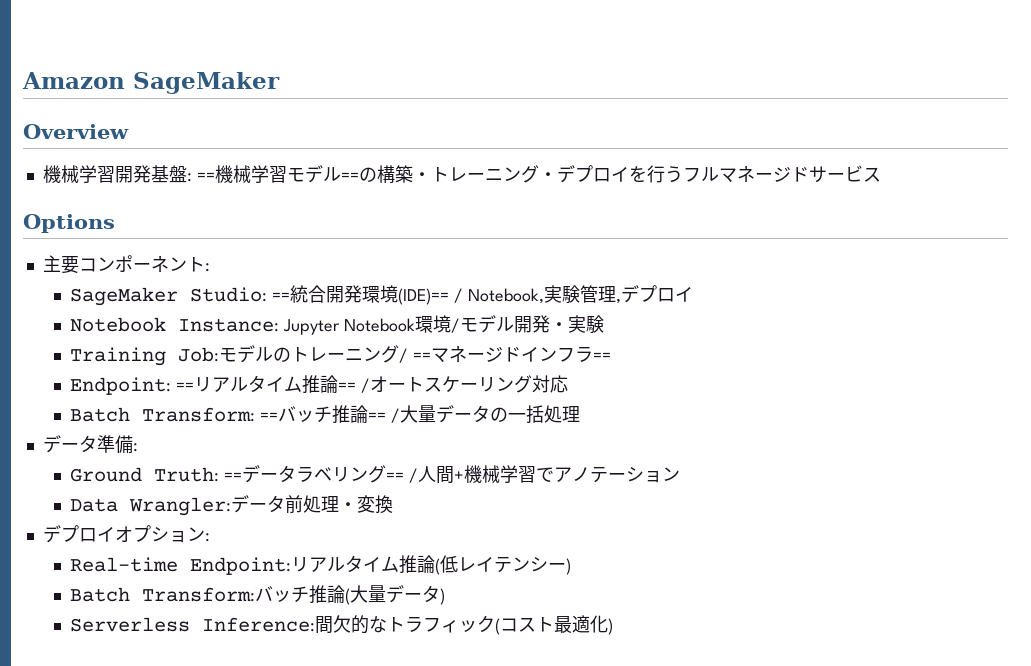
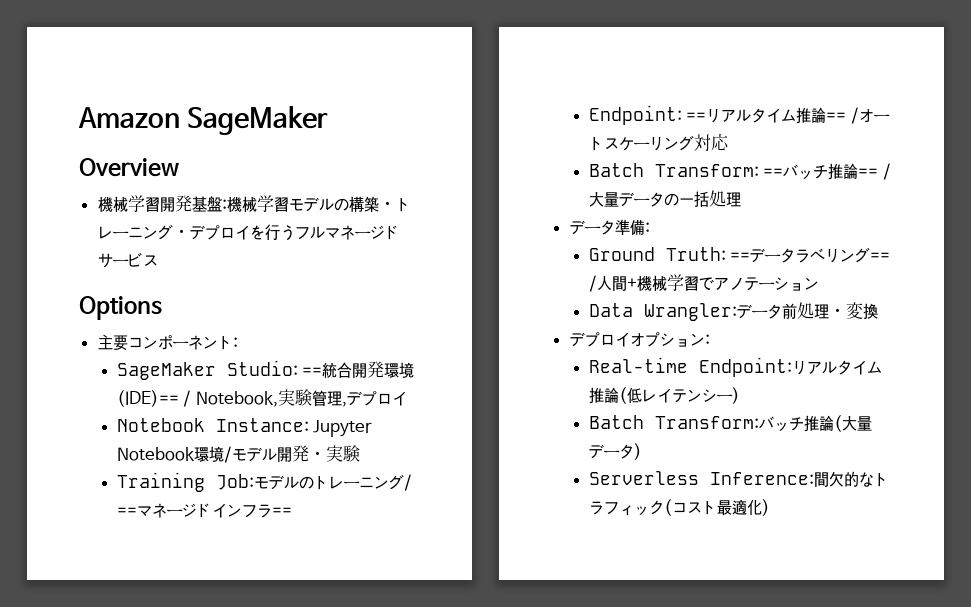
- 機械学習開発基盤: ==機械学習モデル==の構築・トレーニング・デプロイを行うフルマネージドサービス
+ 機械学習開発基盤:機械学習モデルの構築・トレーニング・デプロイを行うフルマネージドサービス

